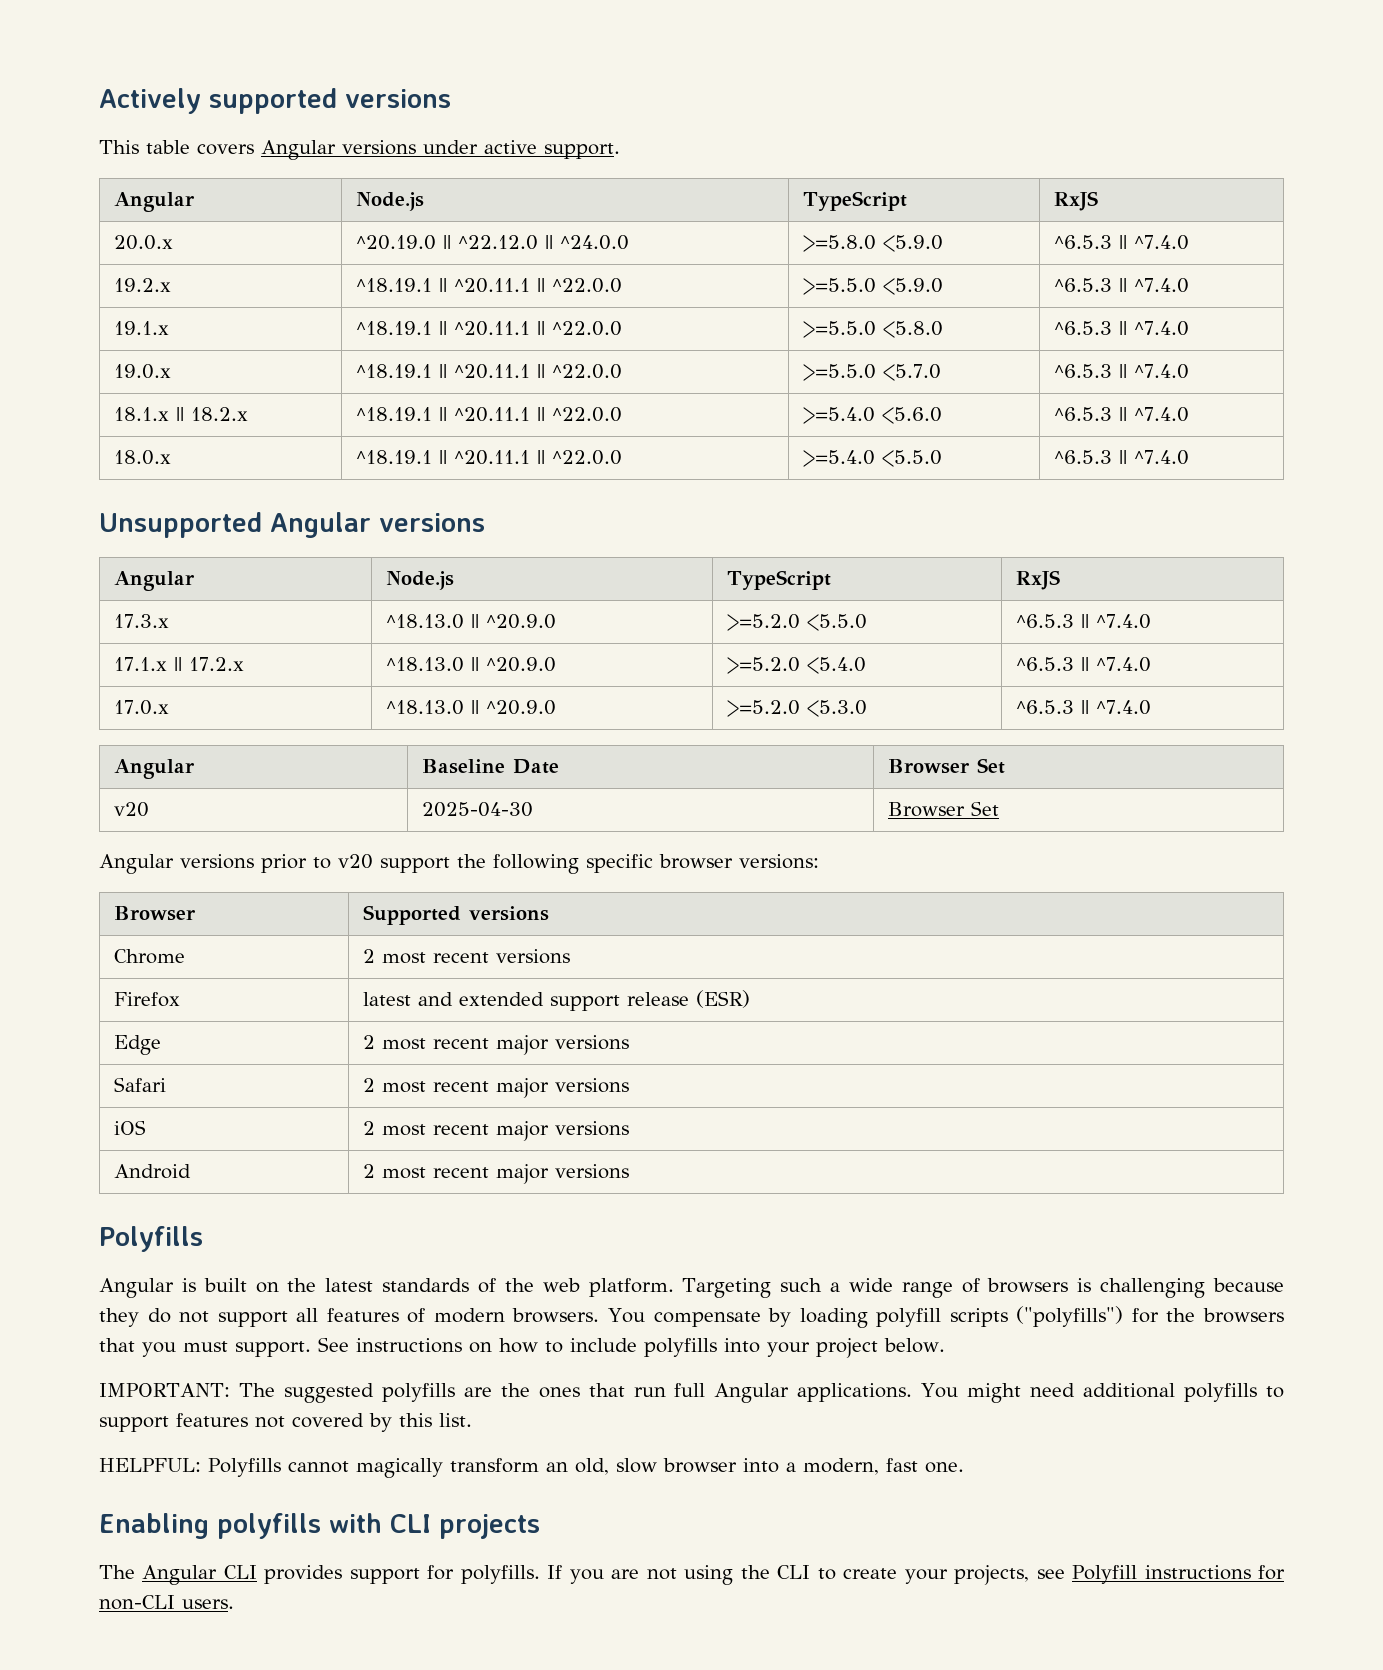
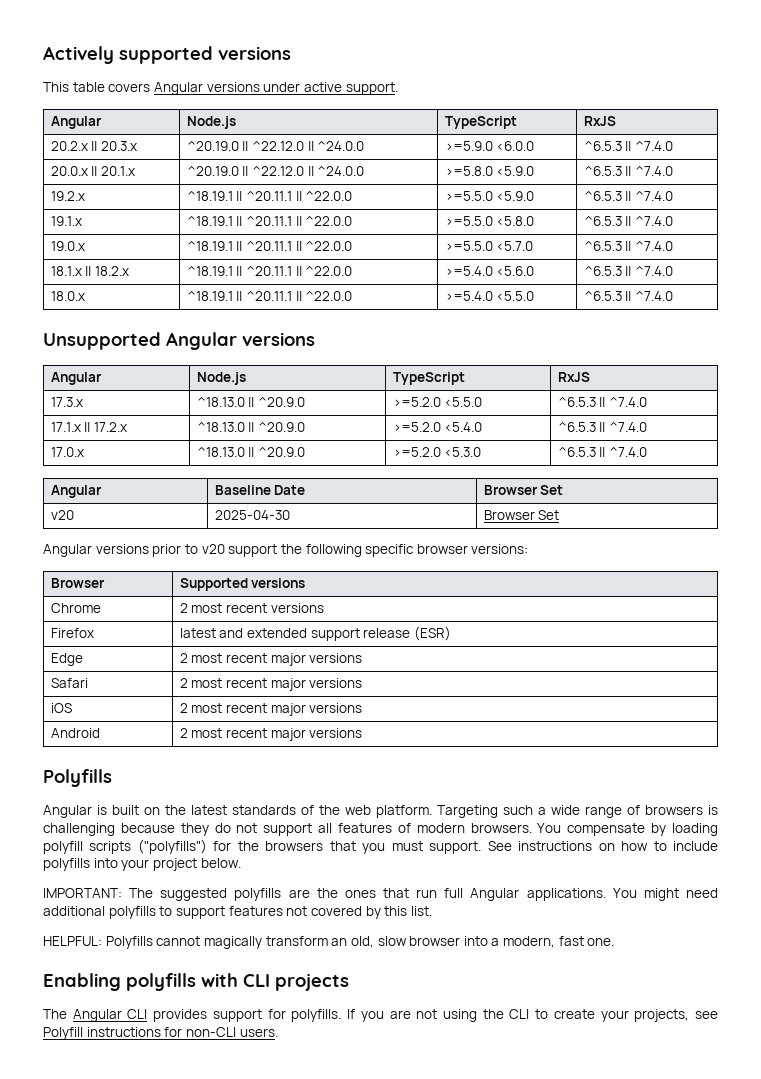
+ 20.2.x || 20.3.x | ^20.19.0 || ^22.12.0 || ^24.0.0 | >=5.9.0 <6.0.0 | ^6.5.3 || ^7.4.0
- 20.0.x | ^20.19.0 || ^22.12.0 || ^24.0.0 | >=5.8.0 <5.9.0 | ^6.5.3 || ^7.4.0
+ 20.0.x || 20.1.x | ^20.19.0 || ^22.12.0 || ^24.0.0 | >=5.8.0 <5.9.0 | ^6.5.3 || ^7.4.0

